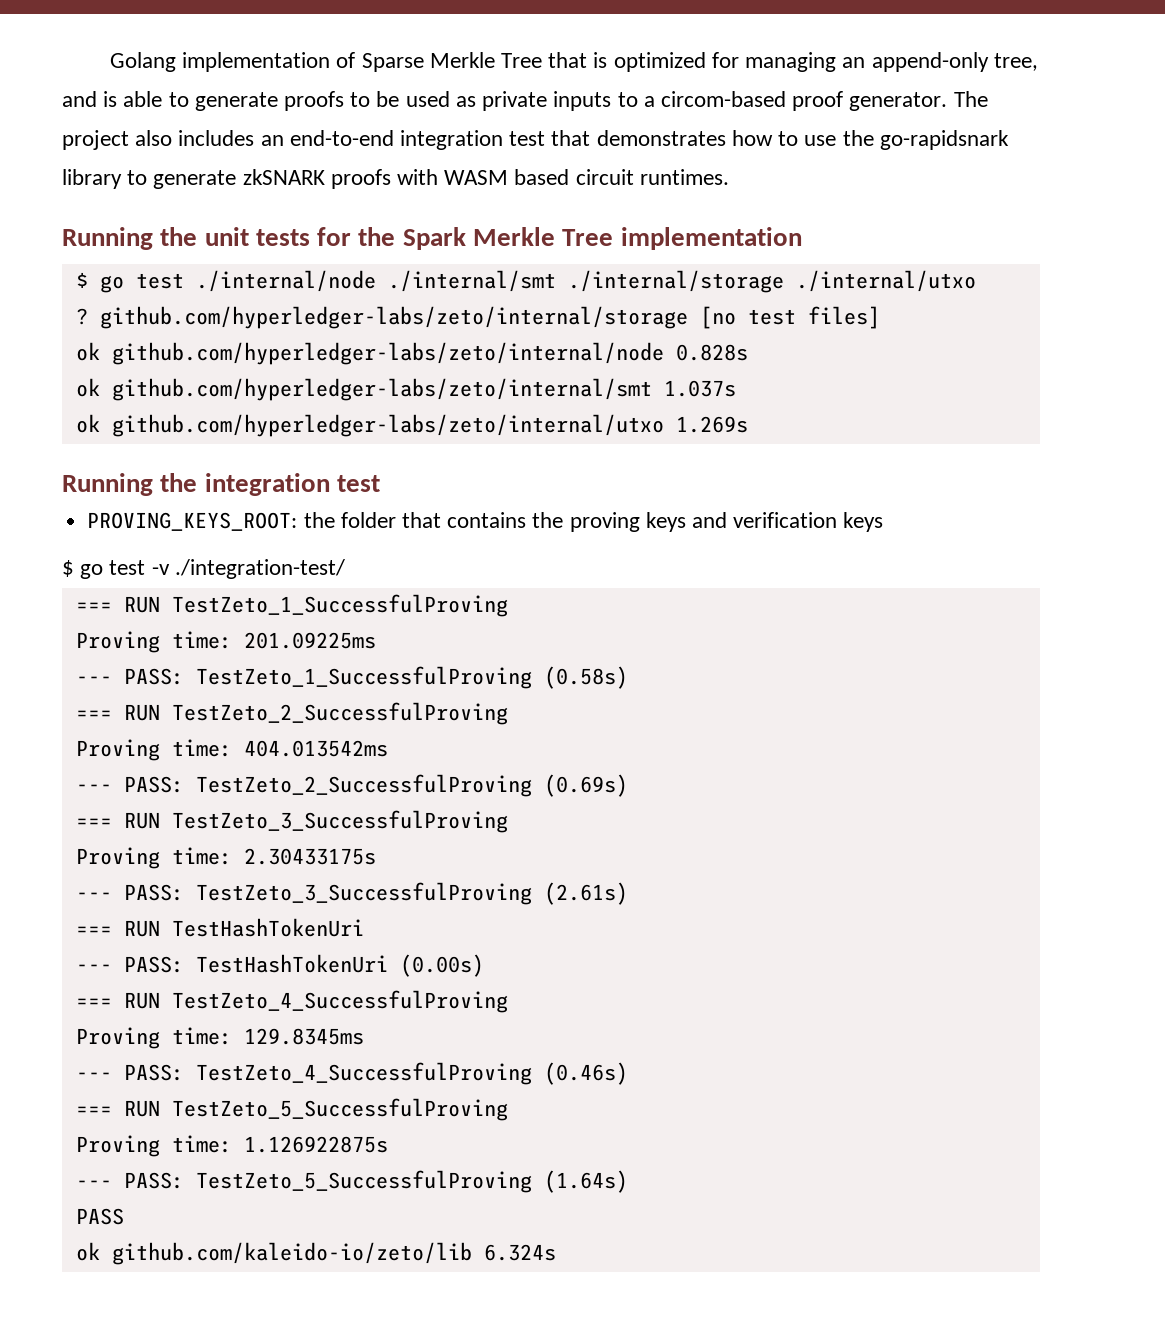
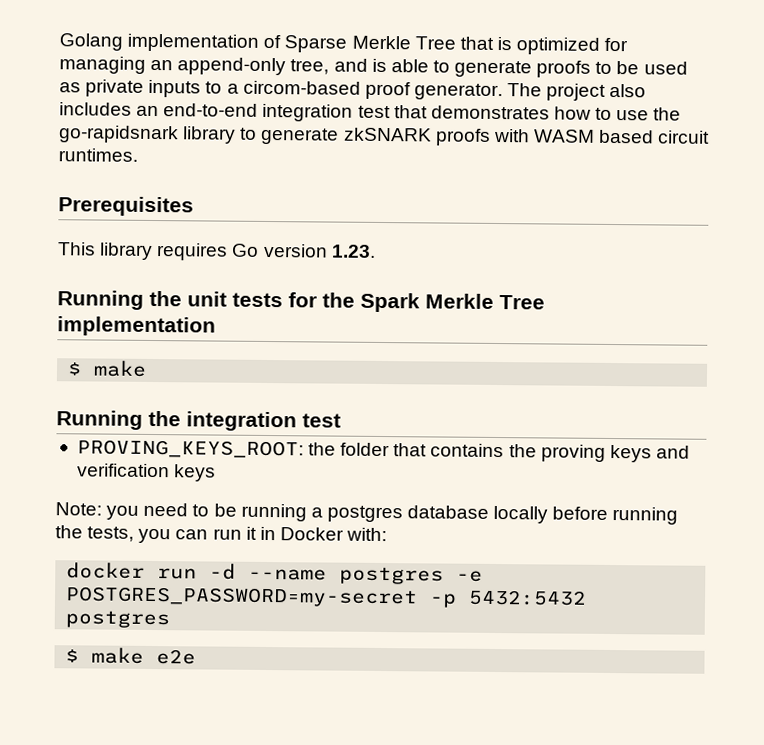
+ Prerequisites
+ This library requires Go version 1.23.
  Running the unit tests for the Spark Merkle Tree implementation
- $ go test ./internal/node ./internal/smt ./internal/storage ./internal/utxo
- ? github.com/hyperledger-labs/zeto/internal/storage [no test files]
- ok github.com/hyperledger-labs/zeto/internal/node 0.828s
- ok github.com/hyperledger-labs/zeto/internal/smt 1.037s
- ok github.com/hyperledger-labs/zeto/internal/utxo 1.269s
+ $ make
- $ go test -v ./integration-test/
- === RUN TestZeto_1_SuccessfulProving
- Proving time: 201.09225ms
- --- PASS: TestZeto_1_SuccessfulProving (0.58s)
- === RUN TestZeto_2_SuccessfulProving
- Proving time: 404.013542ms
- --- PASS: TestZeto_2_SuccessfulProving (0.69s)
- === RUN TestZeto_3_SuccessfulProving
- Proving time: 2.30433175s
- --- PASS: TestZeto_3_SuccessfulProving (2.61s)
- === RUN TestHashTokenUri
- --- PASS: TestHashTokenUri (0.00s)
- === RUN TestZeto_4_SuccessfulProving
- Proving time: 129.8345ms
- --- PASS: TestZeto_4_SuccessfulProving (0.46s)
- === RUN TestZeto_5_SuccessfulProving
- Proving time: 1.126922875s
- --- PASS: TestZeto_5_SuccessfulProving (1.64s)
- PASS
- ok github.com/kaleido-io/zeto/lib 6.324s
+ Note: you need to be running a postgres database locally before running the tests, you can run it in Docker with:
+ docker run -d --name postgres -e POSTGRES_PASSWORD=my-secret -p 5432:5432 postgres
+ $ make e2e

